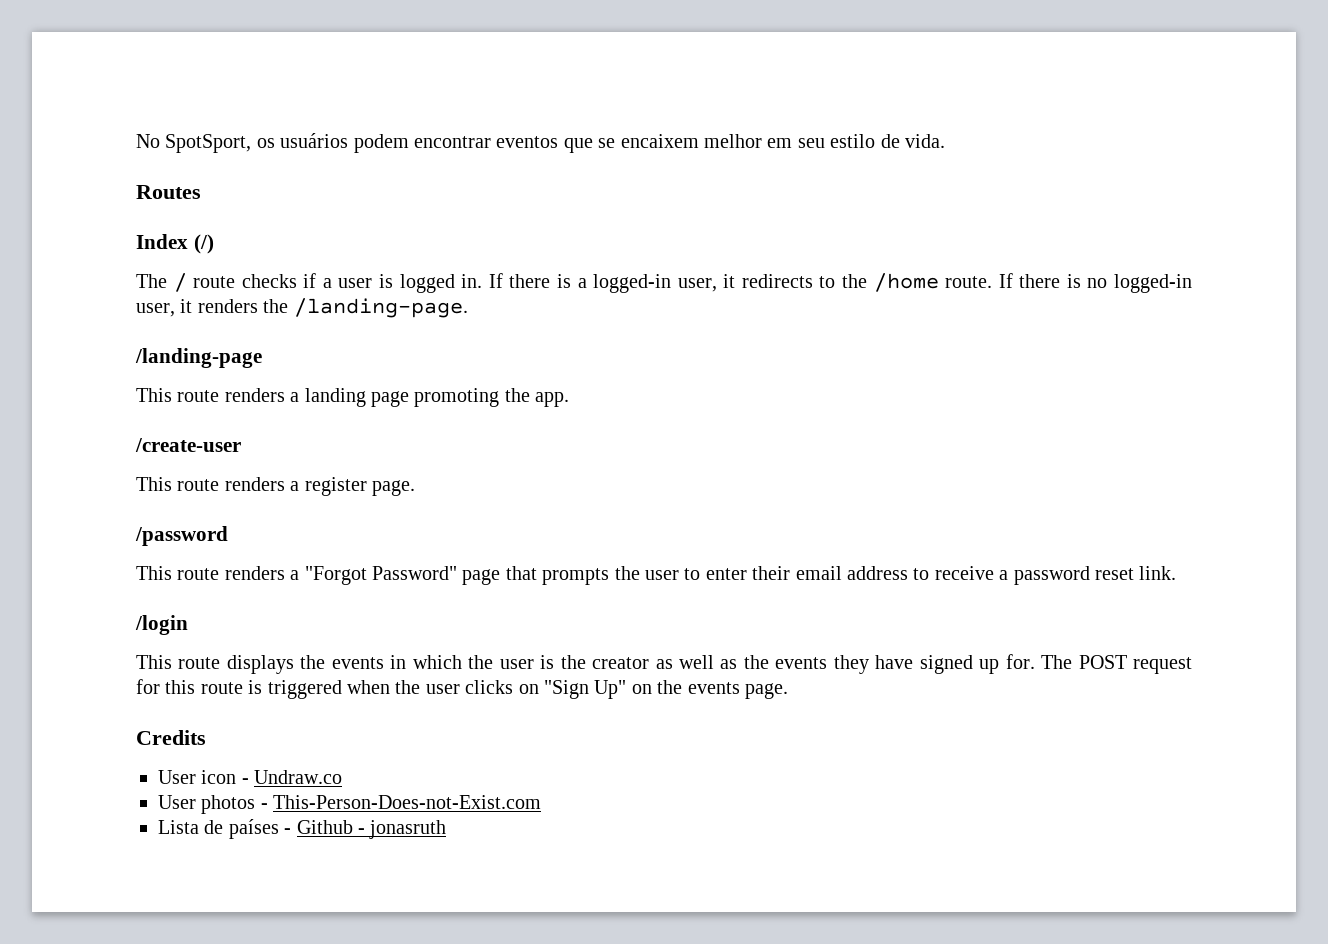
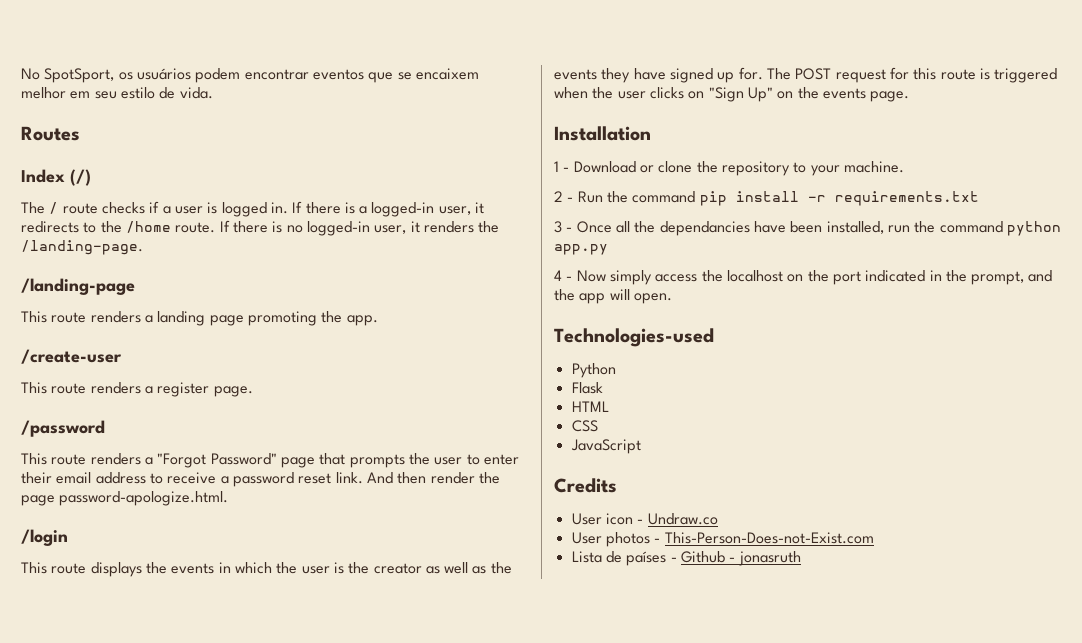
+ And then render the page password-apologize.html.
+ Installation
+ 1 - Download or clone the repository to your machine.
+ 2 - Run the command pip install -r requirements.txt
+ 3 - Once all the dependancies have been installed, run the command python app.py
+ 4 - Now simply access the localhost on the port indicated in the prompt, and the app will open.
+ Technologies-used
+ Python
+ Flask
+ HTML
+ CSS
+ JavaScript

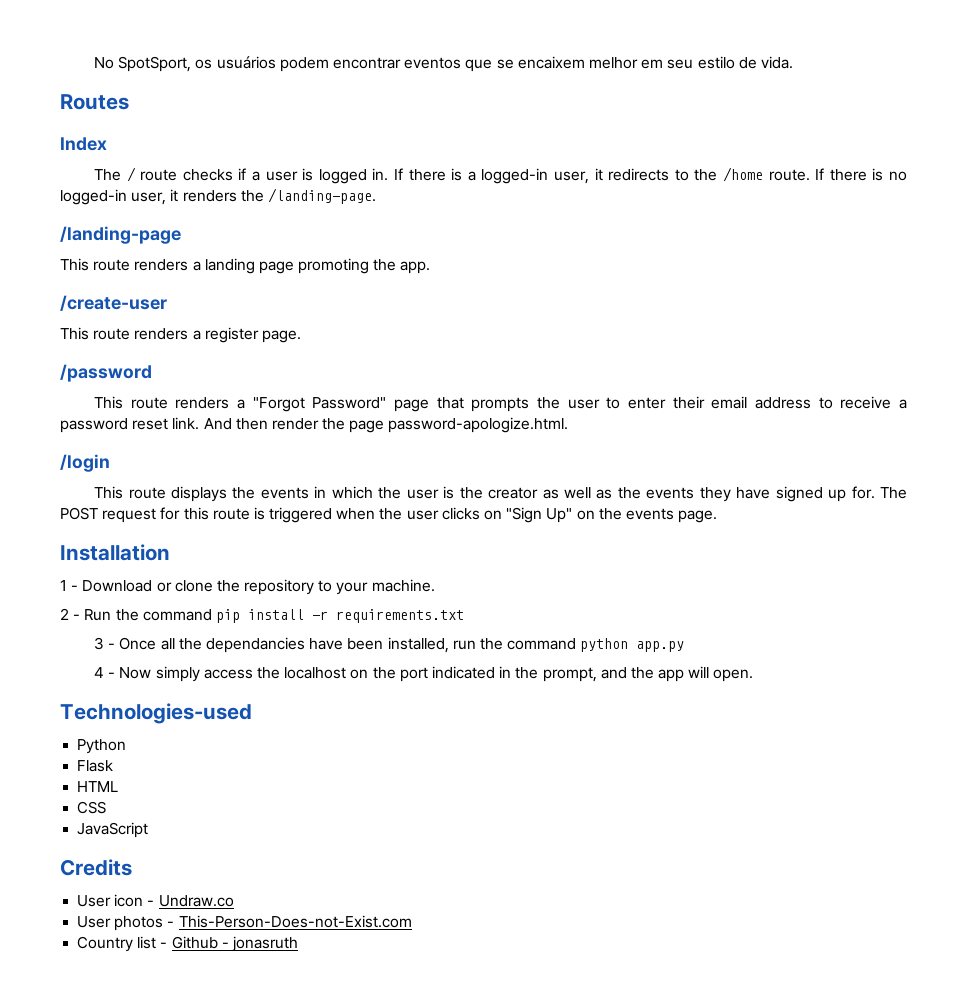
- Index (/)
+ Index
- Lista de países - Github - jonasruth
+ Country list - Github - jonasruth

